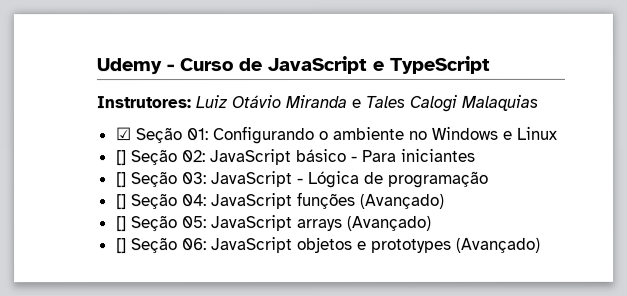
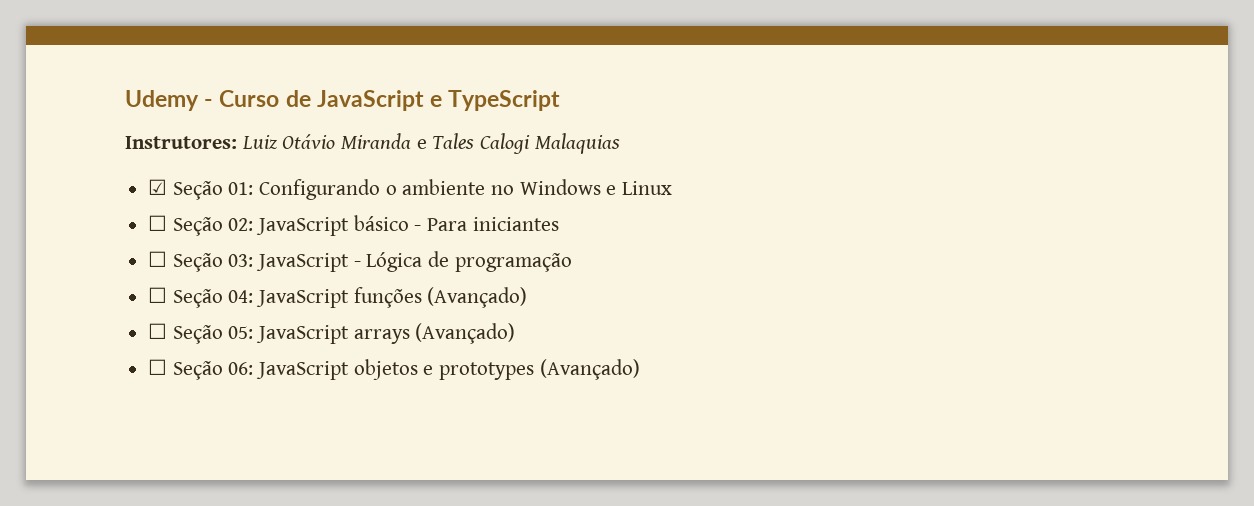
- [] Seção 02: JavaScript básico - Para iniciantes
+ ☐ Seção 02: JavaScript básico - Para iniciantes
- [] Seção 03: JavaScript - Lógica de programação
+ ☐ Seção 03: JavaScript - Lógica de programação
- [] Seção 04: JavaScript funções (Avançado)
+ ☐ Seção 04: JavaScript funções (Avançado)
- [] Seção 05: JavaScript arrays (Avançado)
+ ☐ Seção 05: JavaScript arrays (Avançado)
- [] Seção 06: JavaScript objetos e prototypes (Avançado)
+ ☐ Seção 06: JavaScript objetos e prototypes (Avançado)

